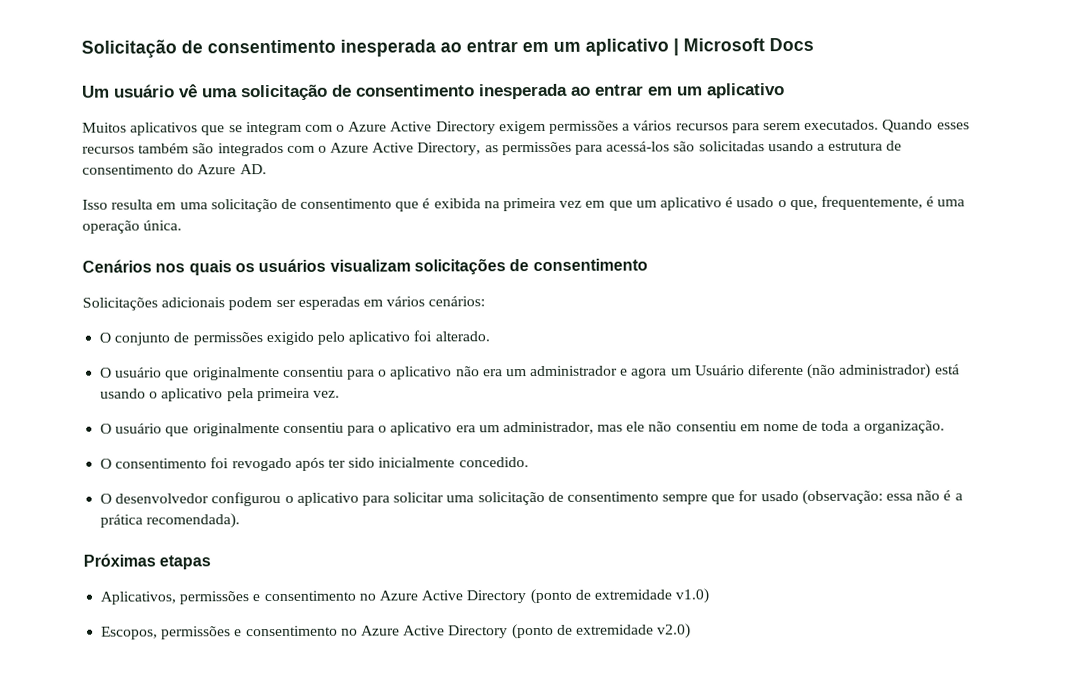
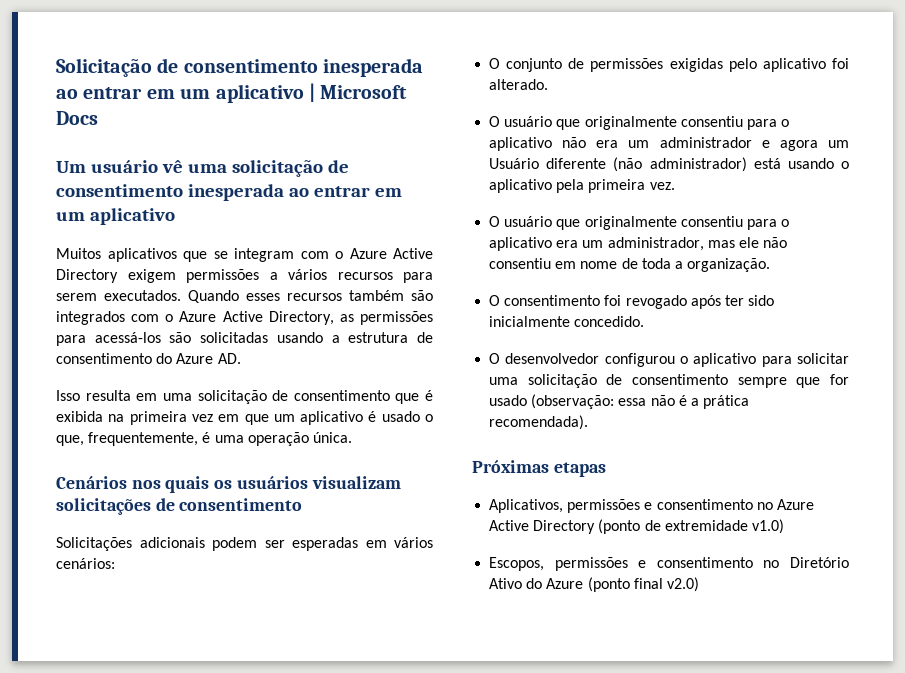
- O conjunto de permissões exigido pelo aplicativo foi alterado.
+ O conjunto de permissões exigidas pelo aplicativo foi alterado.
- Escopos, permissões e consentimento no Azure Active Directory (ponto de extremidade v2.0)
+ Escopos, permissões e consentimento no Diretório Ativo do Azure (ponto final v2.0)

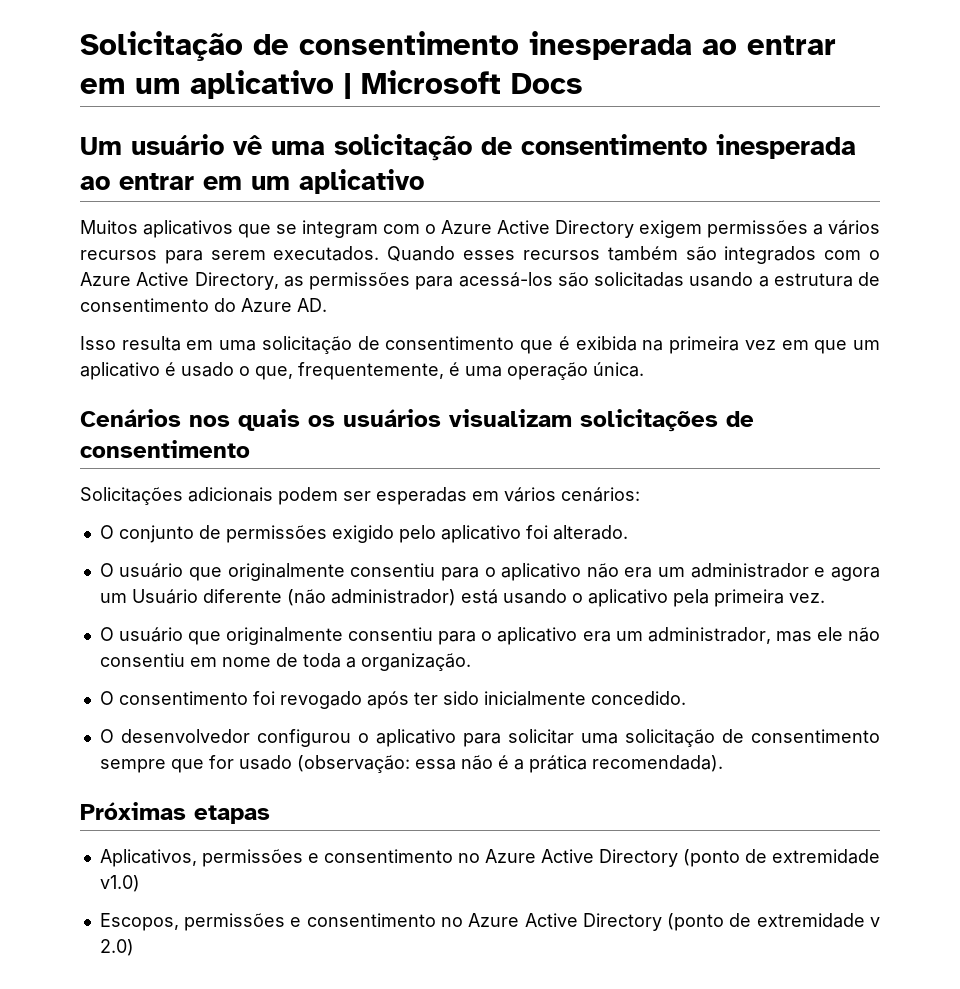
- O conjunto de permissões exigidas pelo aplicativo foi alterado.
+ O conjunto de permissões exigido pelo aplicativo foi alterado.
- Escopos, permissões e consentimento no Diretório Ativo do Azure (ponto final v2.0)
+ Escopos, permissões e consentimento no Azure Active Directory (ponto de extremidade v 2.0)

